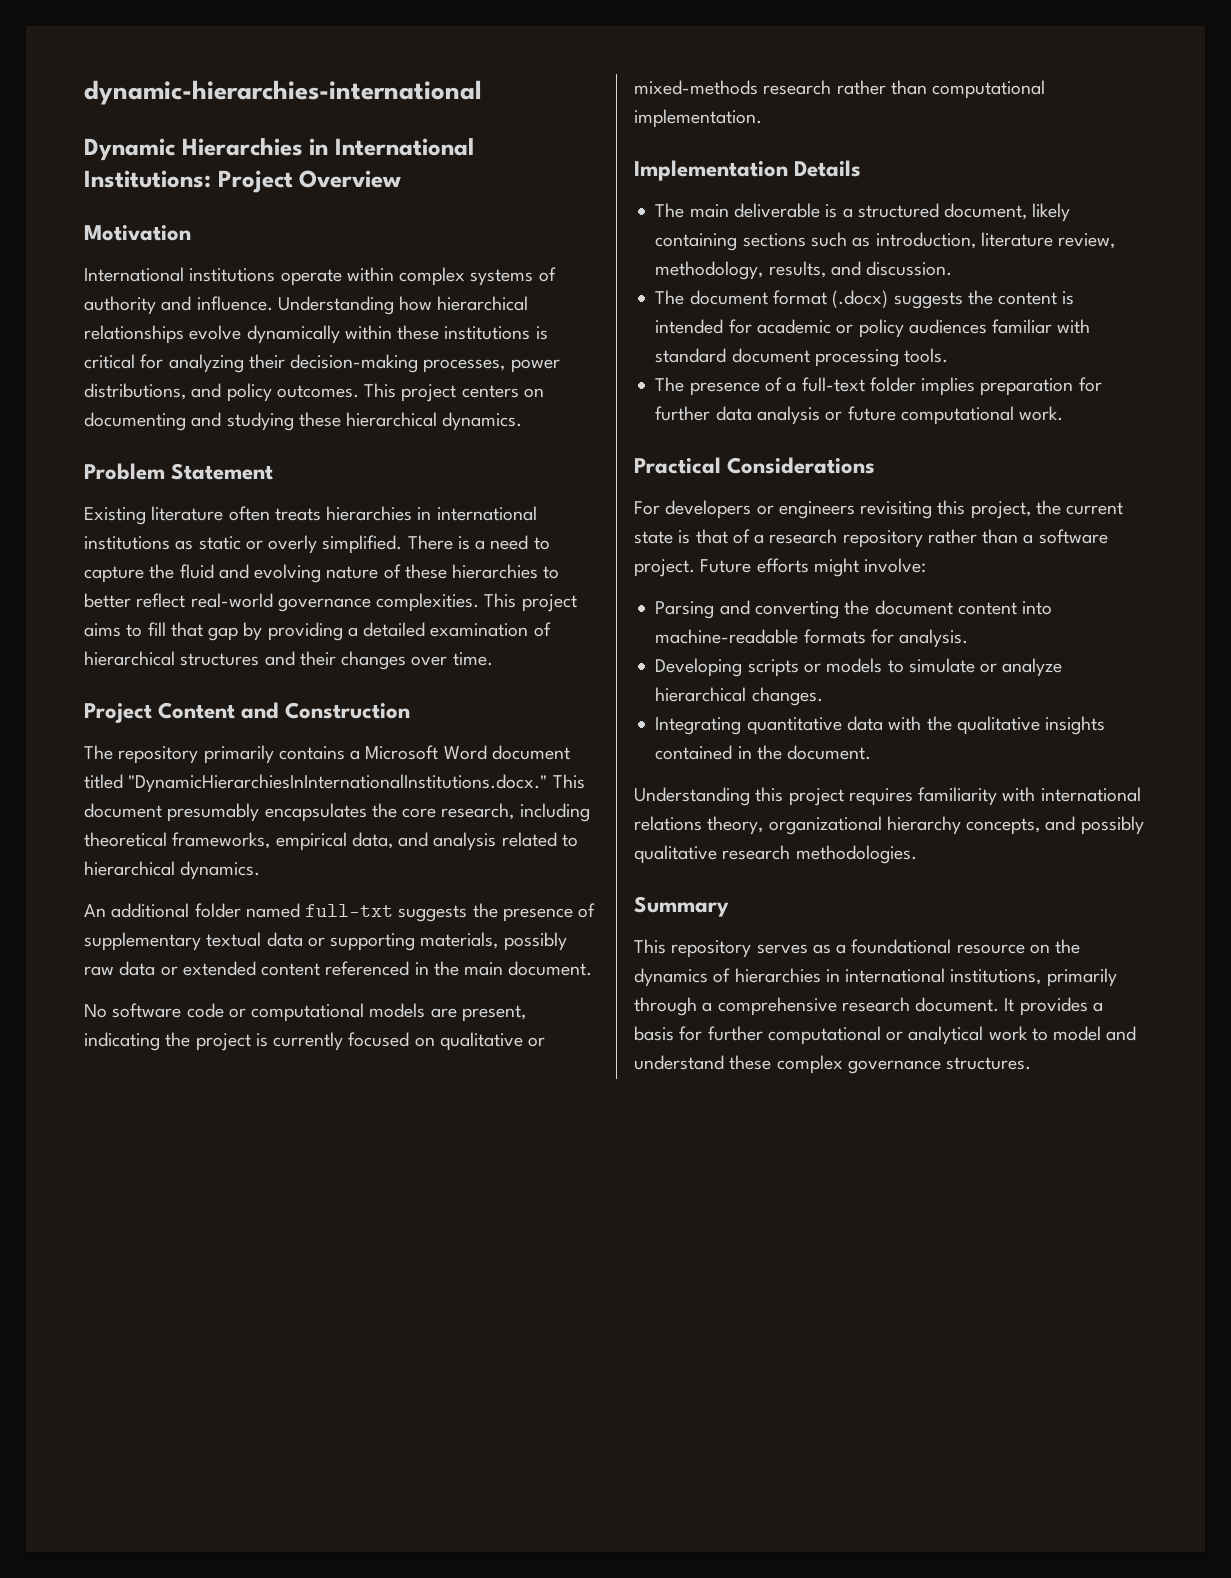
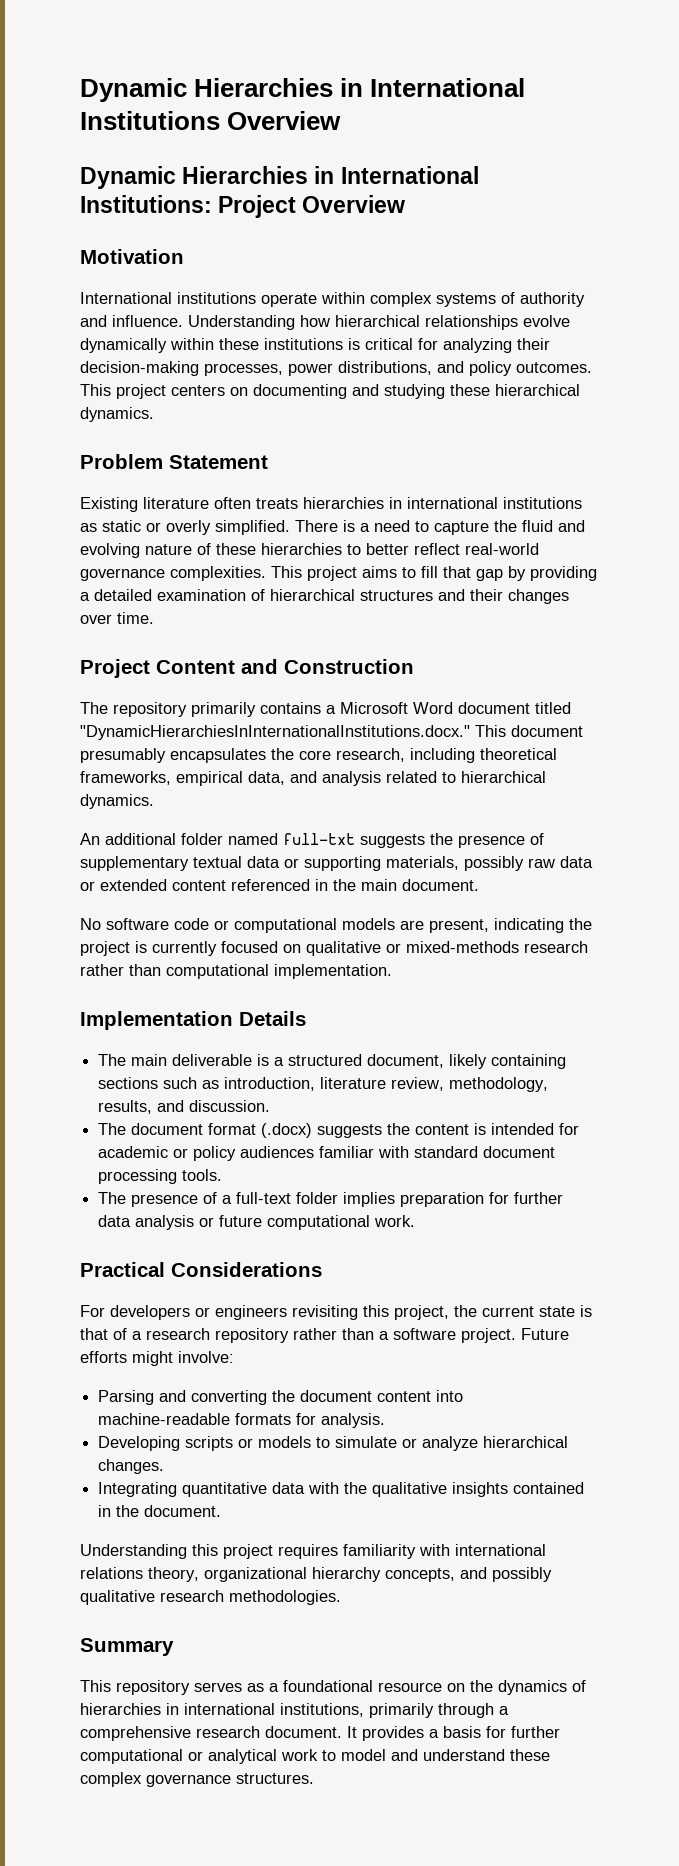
- dynamic-hierarchies-international
+ Dynamic Hierarchies in International Institutions Overview

